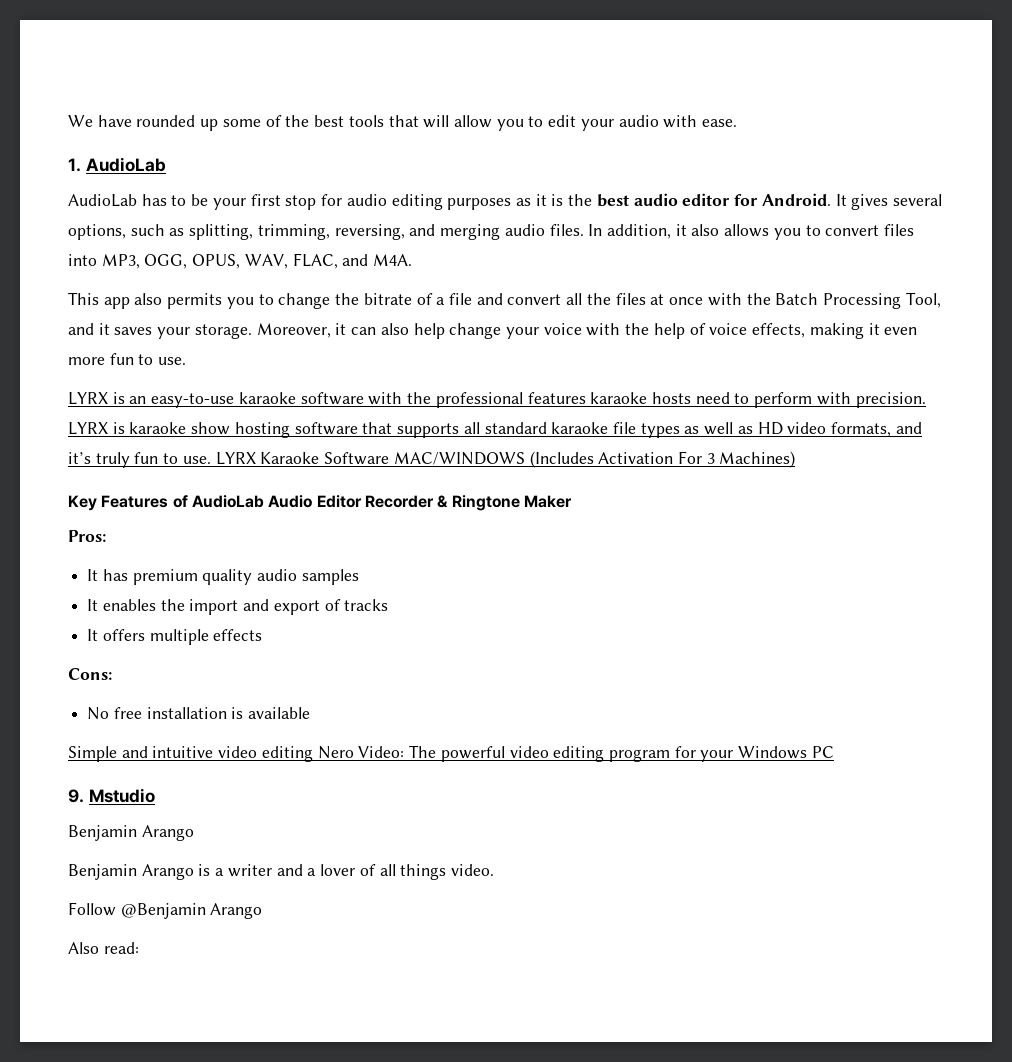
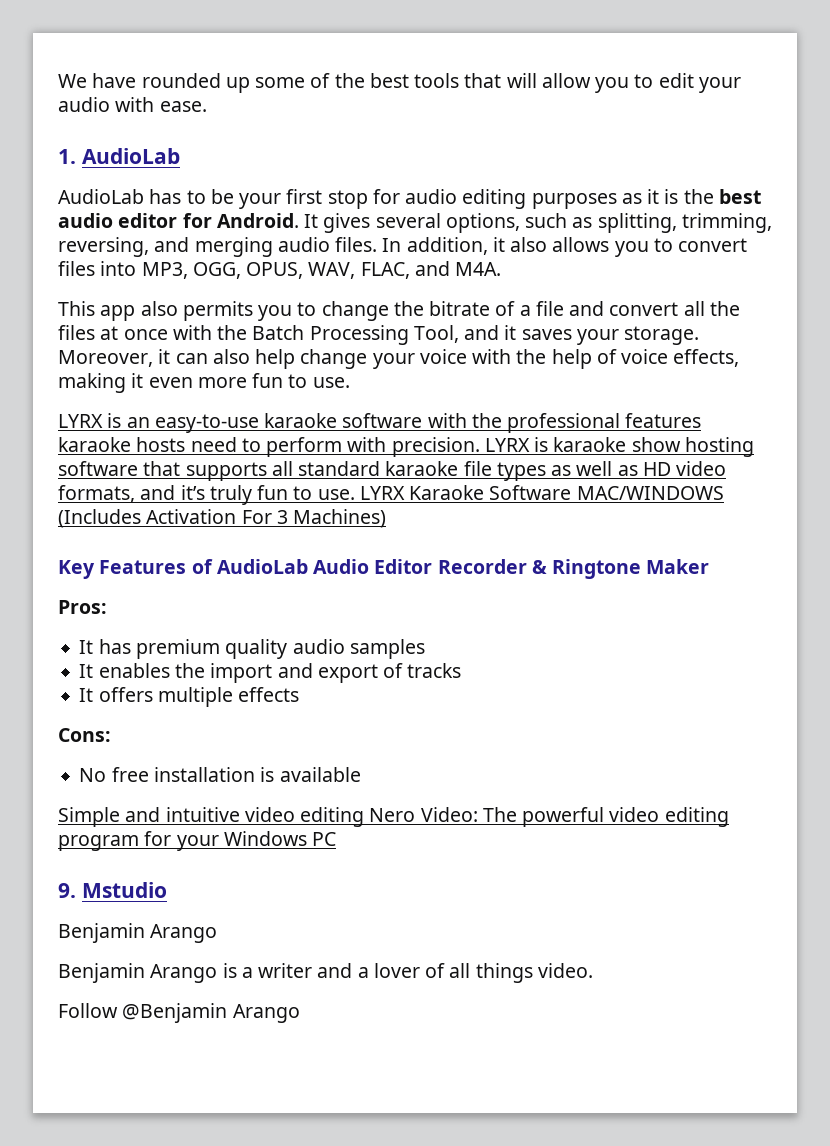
- Also read:

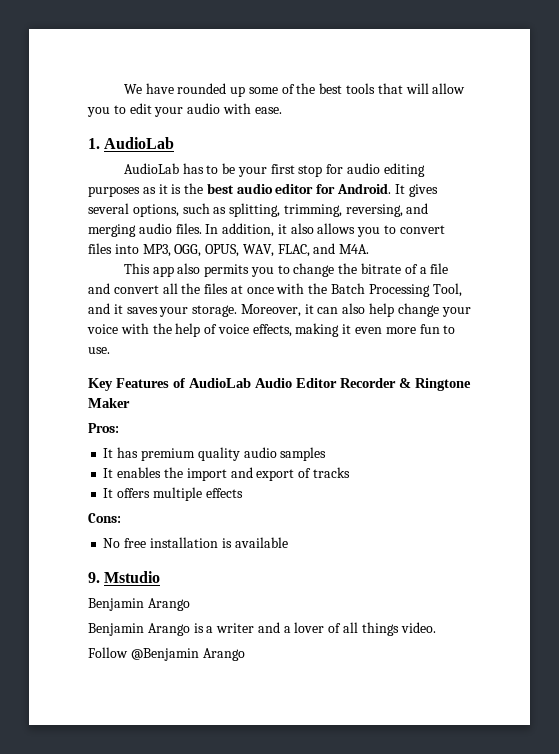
- LYRX is an easy-to-use karaoke software with the professional features karaoke hosts need to perform with precision. LYRX is karaoke show hosting software that supports all standard karaoke file types as well as HD video formats, and it’s truly fun to use. LYRX Karaoke Software MAC/WINDOWS (Includes Activation For 3 Machines)
- Simple and intuitive video editing Nero Video: The powerful video editing program for your Windows PC

